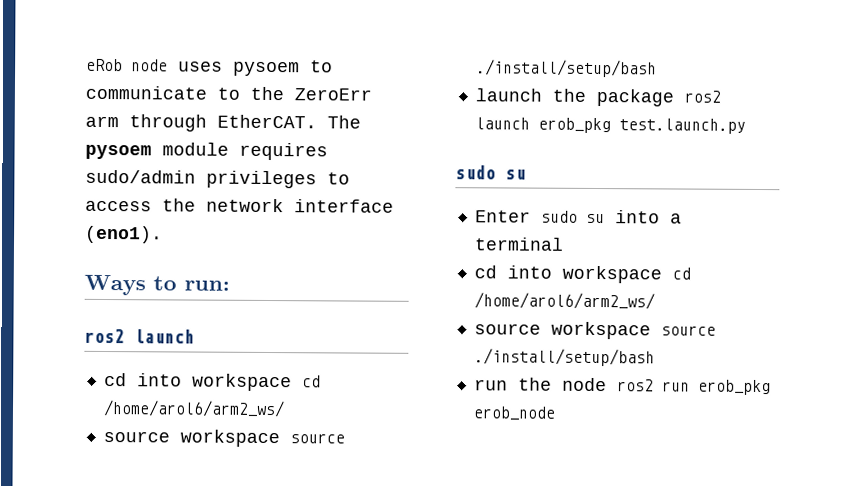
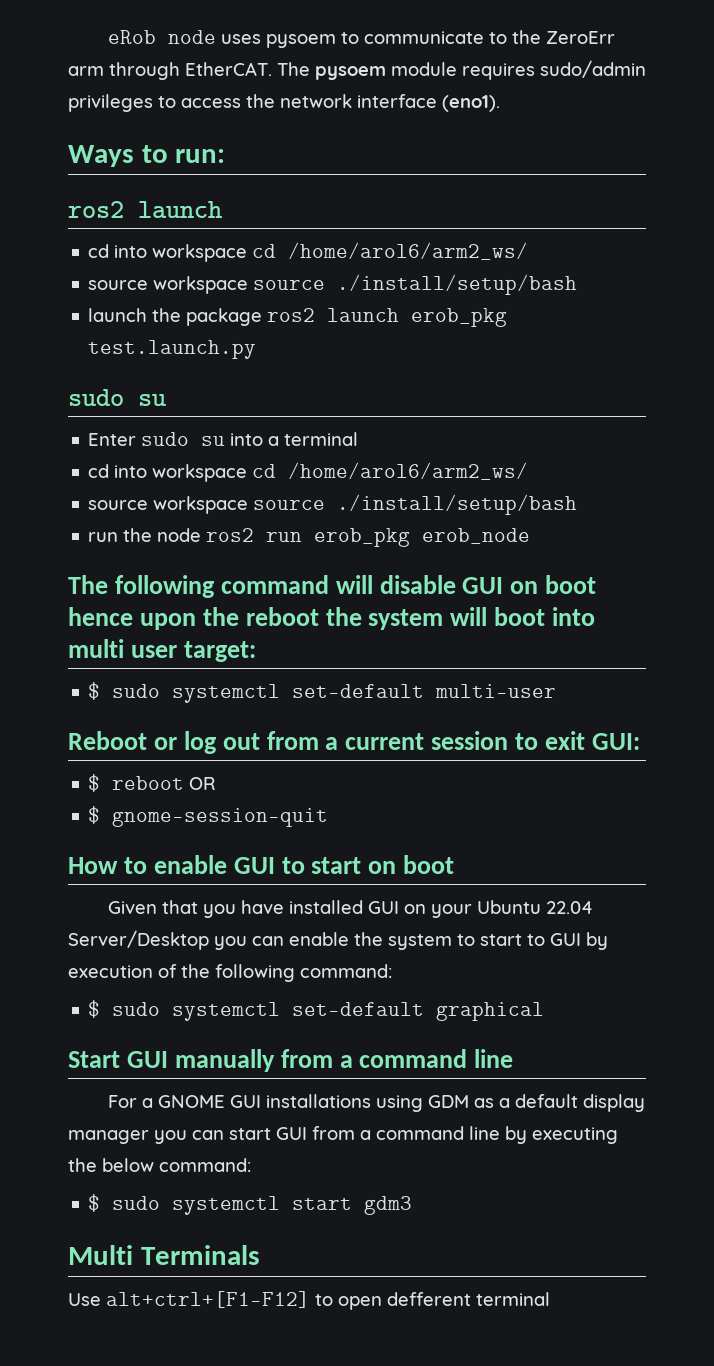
+ The following command will disable GUI on boot hence upon the reboot the system will boot into multi user target:
+ $ sudo systemctl set-default multi-user
+ Reboot or log out from a current session to exit GUI:
+ $ reboot OR
+ $ gnome-session-quit
+ How to enable GUI to start on boot
+ Given that you have installed GUI on your Ubuntu 22.04 Server/Desktop you can enable the system to start to GUI by execution of the following command:
+ $ sudo systemctl set-default graphical
+ Start GUI manually from a command line
+ For a GNOME GUI installations using GDM as a default display manager you can start GUI from a command line by executing the below command:
+ $ sudo systemctl start gdm3
+ Multi Terminals
+ Use alt+ctrl+[F1-F12] to open defferent terminal

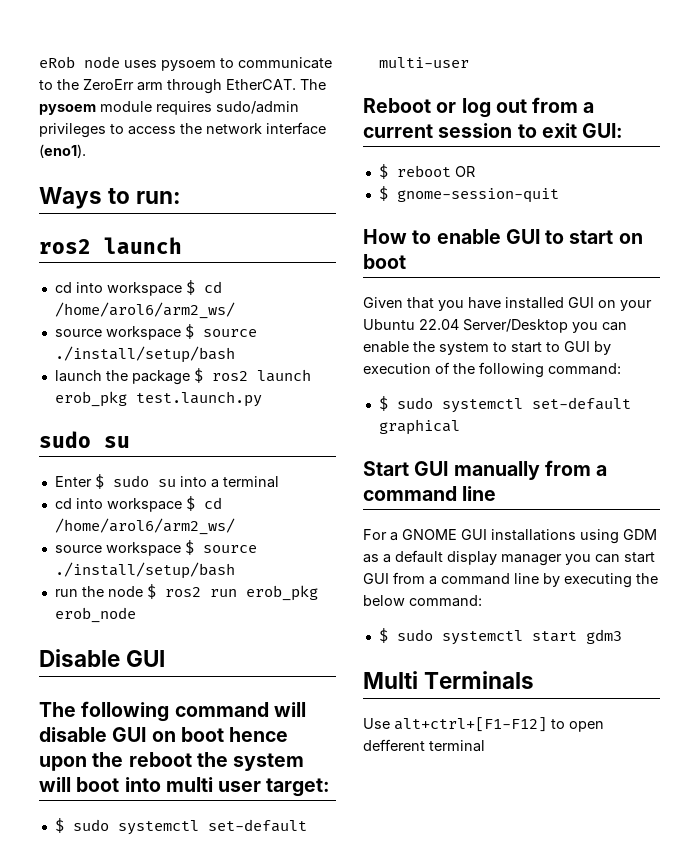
  Ways to run:
  ros2 launch
- cd into workspace cd /home/arol6/arm2_ws/
- source workspace source ./install/setup/bash
+ cd into workspace $ cd /home/arol6/arm2_ws/
+ source workspace $ source ./install/setup/bash
- launch the package ros2 launch erob_pkg test.launch.py
+ launch the package $ ros2 launch erob_pkg test.launch.py
- Enter sudo su into a terminal
- cd into workspace cd /home/arol6/arm2_ws/
- source workspace source ./install/setup/bash
+ Enter $ sudo su into a terminal
+ cd into workspace $ cd /home/arol6/arm2_ws/
+ source workspace $ source ./install/setup/bash
- run the node ros2 run erob_pkg erob_node
+ run the node $ ros2 run erob_pkg erob_node
+ Disable GUI

